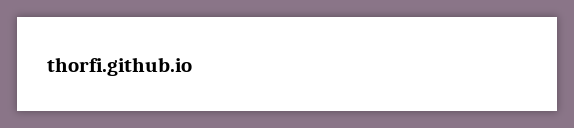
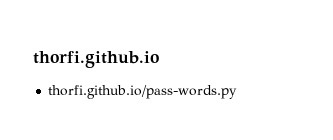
+ thorfi.github.io/pass-words.py

